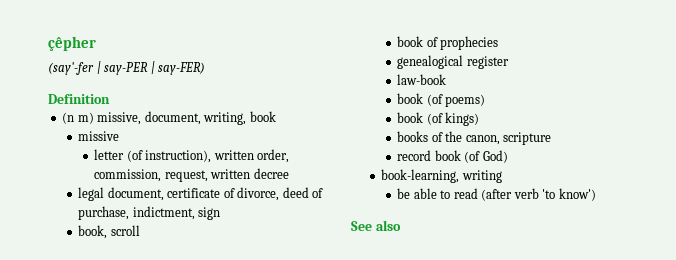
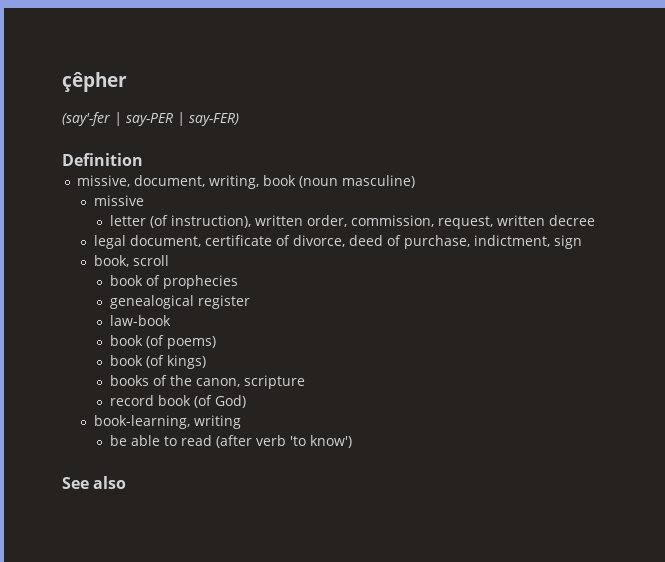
- (n m) missive, document, writing, book
+ missive, document, writing, book (noun masculine)

